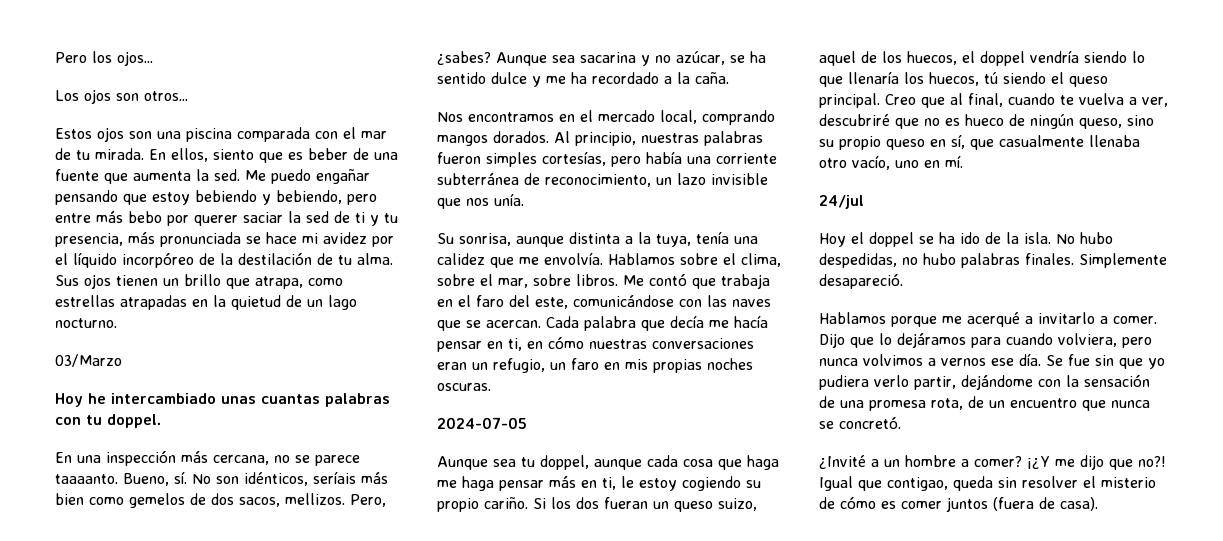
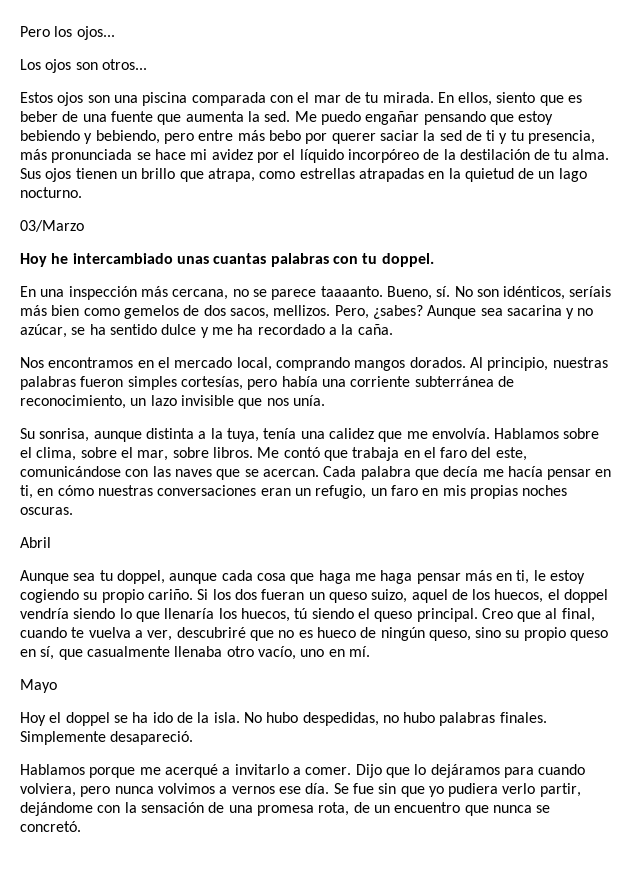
- 2024-07-05
+ Abril
- 24/jul
+ Mayo
- ¿Invité a un hombre a comer? ¡¿Y me dijo que no?! Igual que contigao, queda sin resolver el misterio de cómo es comer juntos (fuera de casa).

